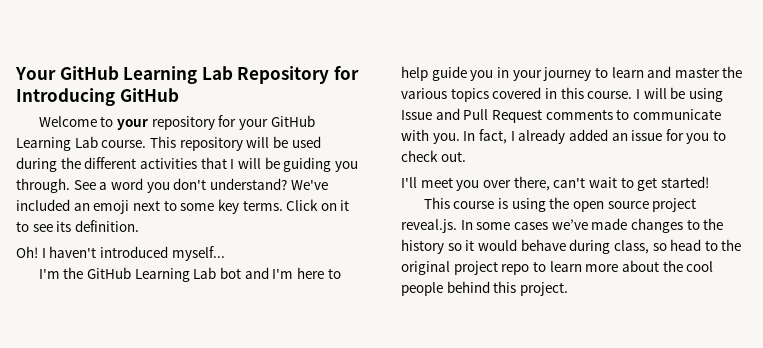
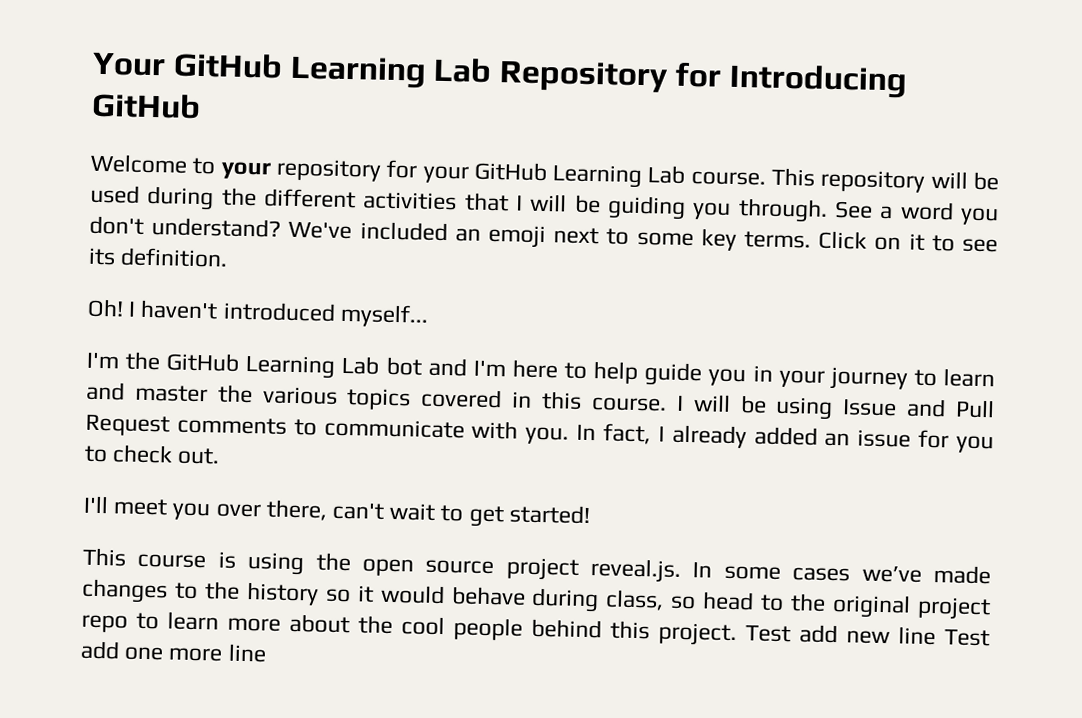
+ Test add new line Test add one more line

